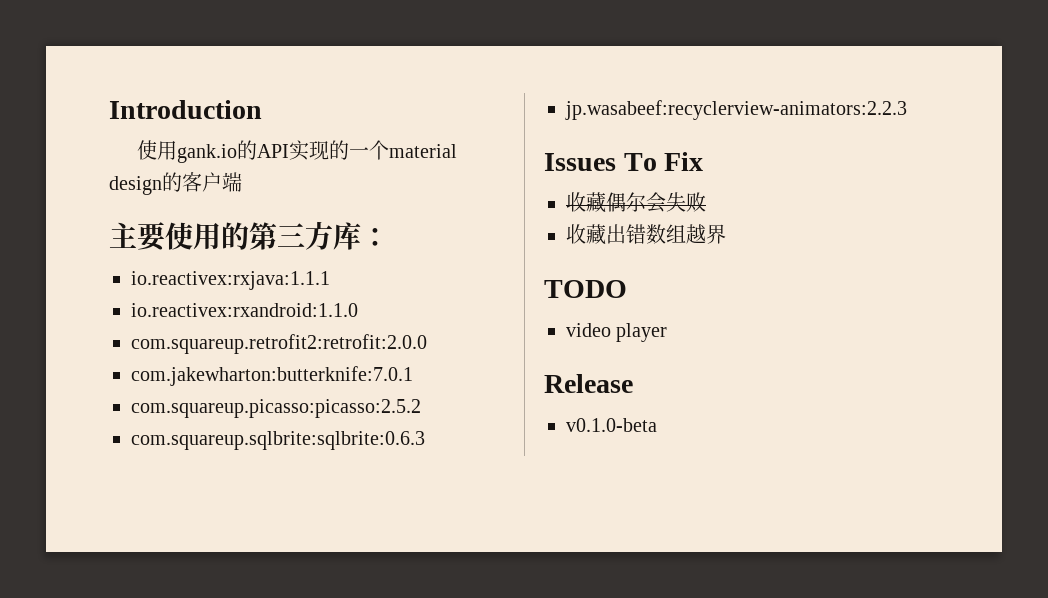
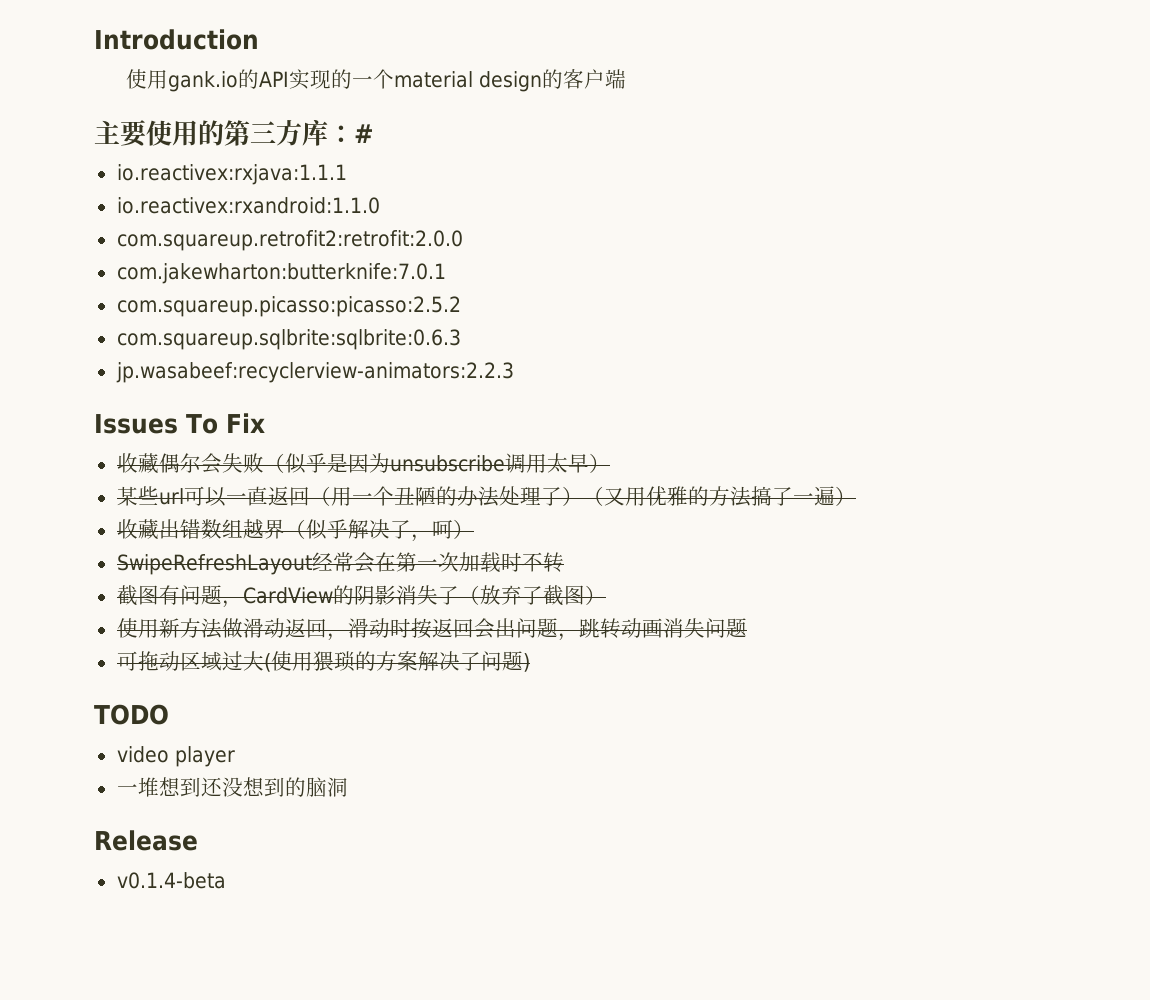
- 主要使用的第三方库：
+ 主要使用的第三方库：#
- 收藏偶尔会失败
- 收藏出错数组越界
+ 收藏偶尔会失败（似乎是因为unsubscribe调用太早）
+ 某些url可以一直返回（用一个丑陋的办法处理了）（又用优雅的方法搞了一遍）
+ 收藏出错数组越界（似乎解决了，呵）
+ SwipeRefreshLayout经常会在第一次加载时不转
+ 截图有问题，CardView的阴影消失了（放弃了截图）
+ 使用新方法做滑动返回，滑动时按返回会出问题，跳转动画消失问题
+ 可拖动区域过大(使用猥琐的方案解决了问题)
  TODO
  video player
+ 一堆想到还没想到的脑洞
- v0.1.0-beta
+ v0.1.4-beta

